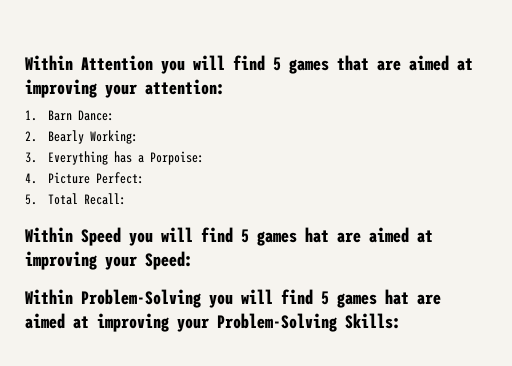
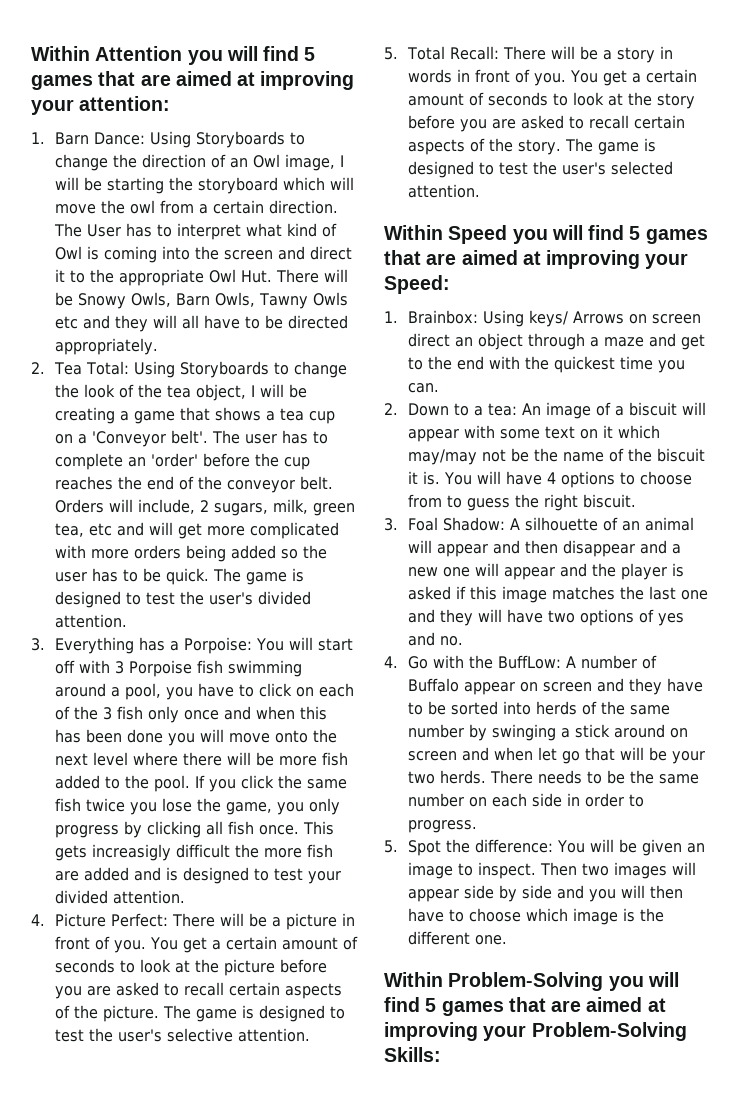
- 1. Barn Dance:
- 2. Bearly Working:
+ 1. Barn Dance: Using Storyboards to change the direction of an Owl image, I will be starting the storyboard which will move the owl from a certain direction. The User has to interpret what kind of Owl is coming into the screen and direct it to the appropriate Owl Hut. There will be Snowy Owls, Barn Owls, Tawny Owls etc and they will all have to be directed appropriately.
+ 2. Tea Total: Using Storyboards to change the look of the tea object, I will be creating a game that shows a tea cup on a 'Conveyor belt'. The user has to complete an 'order' before the cup reaches the end of the conveyor belt. Orders will include, 2 sugars, milk, green tea, etc and will get more complicated with more orders being added so the user has to be quick. The game is designed to test the user's divided attention.
- 3. Everything has a Porpoise:
- 4. Picture Perfect:
- 5. Total Recall:
+ 3. Everything has a Porpoise: You will start off with 3 Porpoise fish swimming around a pool, you have to click on each of the 3 fish only once and when this has been done you will move onto the next level where there will be more fish added to the pool. If you click the same fish twice you lose the game, you only progress by clicking all fish once. This gets increasigly difficult the more fish are added and is designed to test your divided attention.
+ 4. Picture Perfect: There will be a picture in front of you. You get a certain amount of seconds to look at the picture before you are asked to recall certain aspects of the picture. The game is designed to test the user's selective attention.
+ 5. Total Recall: There will be a story in words in front of you. You get a certain amount of seconds to look at the story before you are asked to recall certain aspects of the story. The game is designed to test the user's selected attention.
- Within Speed you will find 5 games hat are aimed at improving your Speed:
+ Within Speed you will find 5 games that are aimed at improving your Speed:
+ 1. Brainbox: Using keys/ Arrows on screen direct an object through a maze and get to the end with the quickest time you can.
+ 2. Down to a tea: An image of a biscuit will appear with some text on it which may/may not be the name of the biscuit it is. You will have 4 options to choose from to guess the right biscuit.
+ 3. Foal Shadow: A silhouette of an animal will appear and then disappear and a new one will appear and the player is asked if this image matches the last one and they will have two options of yes and no.
+ 4. Go with the BuffLow: A number of Buffalo appear on screen and they have to be sorted into herds of the same number by swinging a stick around on screen and when let go that will be your two herds. There needs to be the same number on each side in order to progress.
+ 5. Spot the difference: You will be given an image to inspect. Then two images will appear side by side and you will then have to choose which image is the different one.
- Within Problem-Solving you will find 5 games hat are aimed at improving your Problem-Solving Skills:
+ Within Problem-Solving you will find 5 games that are aimed at improving your Problem-Solving Skills:

